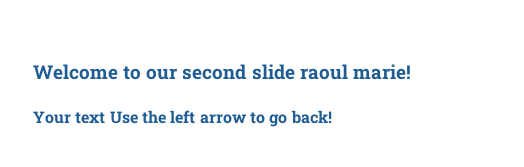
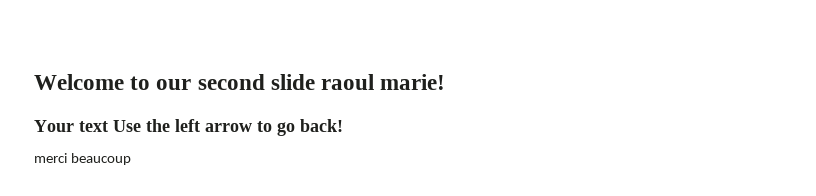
+ merci beaucoup

